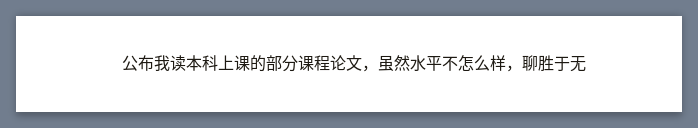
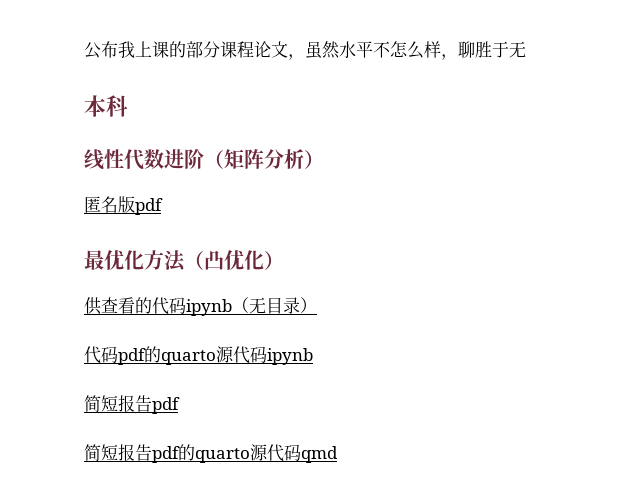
- 公布我读本科上课的部分课程论文，虽然水平不怎么样，聊胜于无
+ 公布我上课的部分课程论文，虽然水平不怎么样，聊胜于无
+ 本科
+ 线性代数进阶（矩阵分析）
+ 匿名版pdf
+ 最优化方法（凸优化）
+ 供查看的代码ipynb（无目录）
+ 代码pdf的quarto源代码ipynb
+ 简短报告pdf
+ 简短报告pdf的quarto源代码qmd

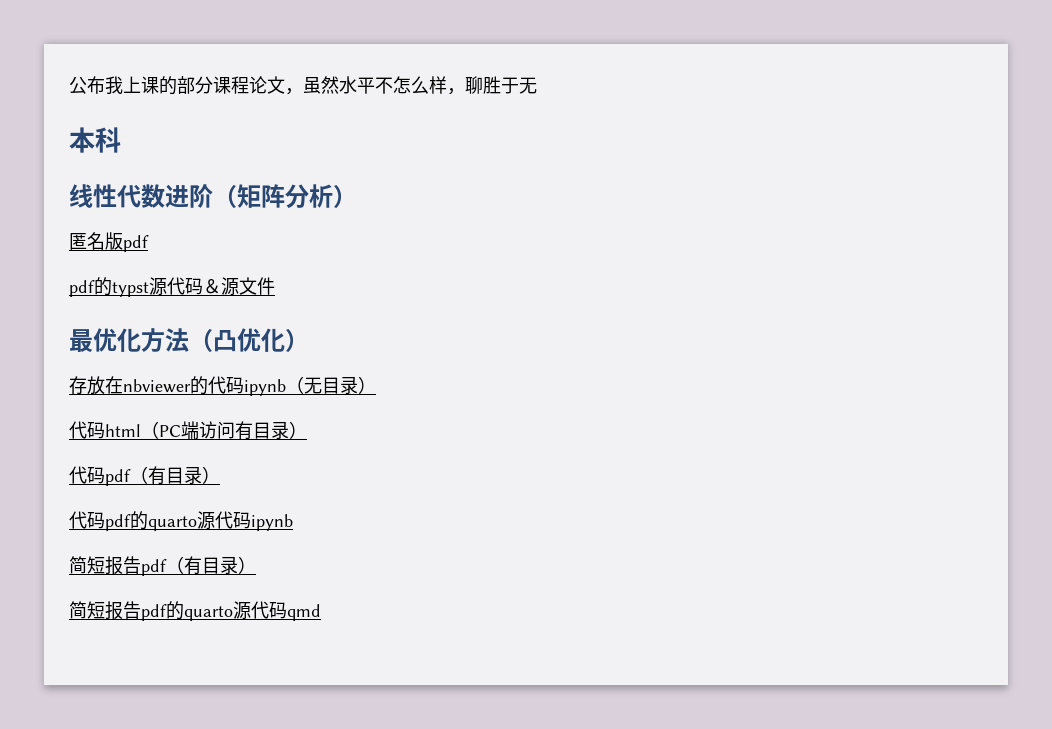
+ pdf的typst源代码＆源文件
- 供查看的代码ipynb（无目录）
+ 存放在nbviewer的代码ipynb（无目录）
+ 代码html（PC端访问有目录）
+ 代码pdf（有目录）
  代码pdf的quarto源代码ipynb
- 简短报告pdf
+ 简短报告pdf（有目录）

